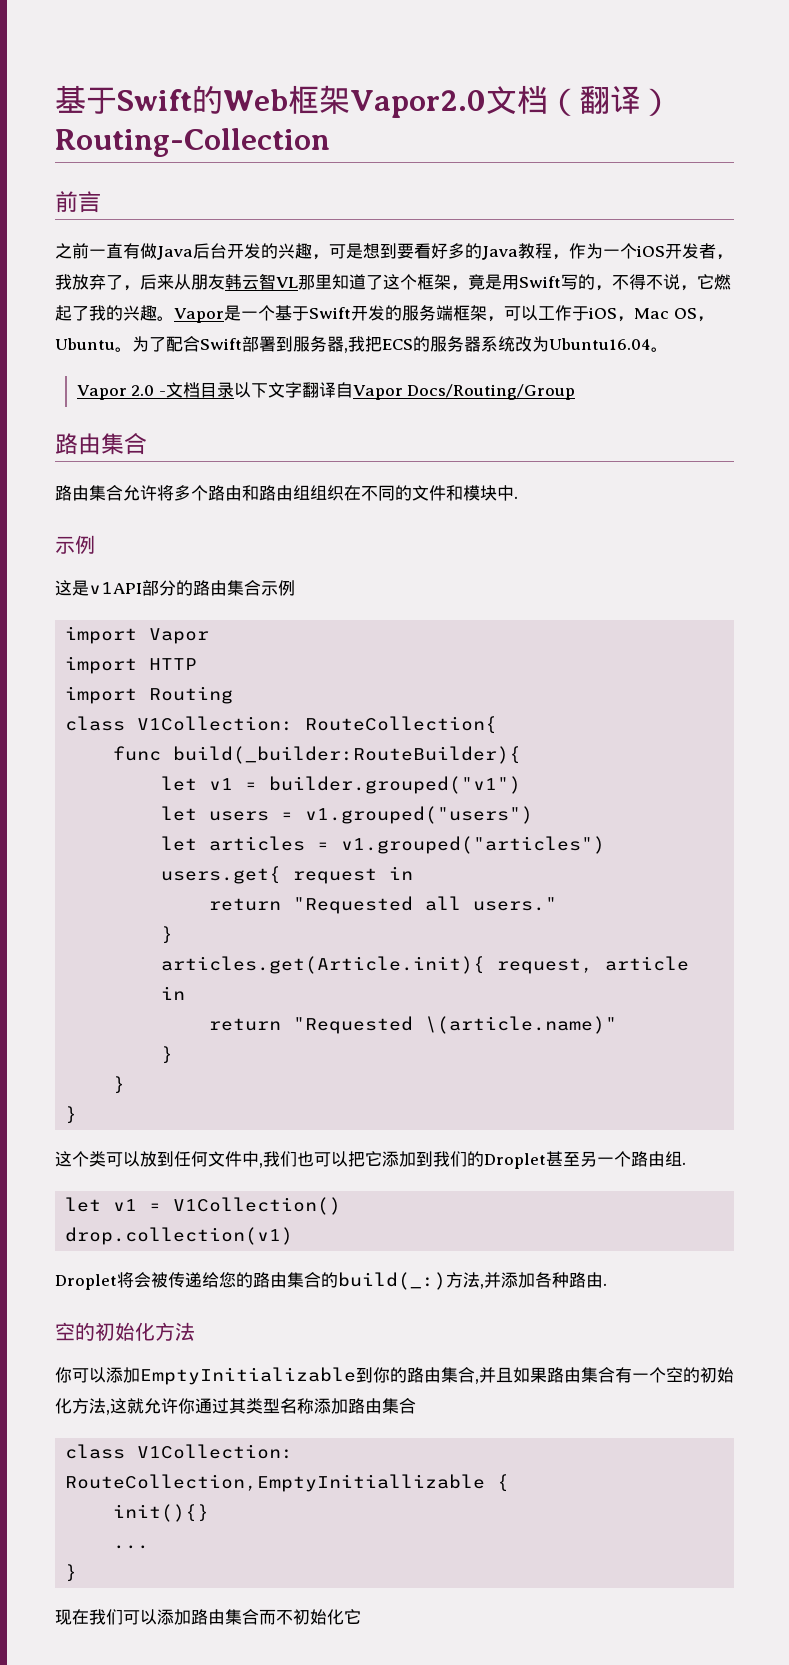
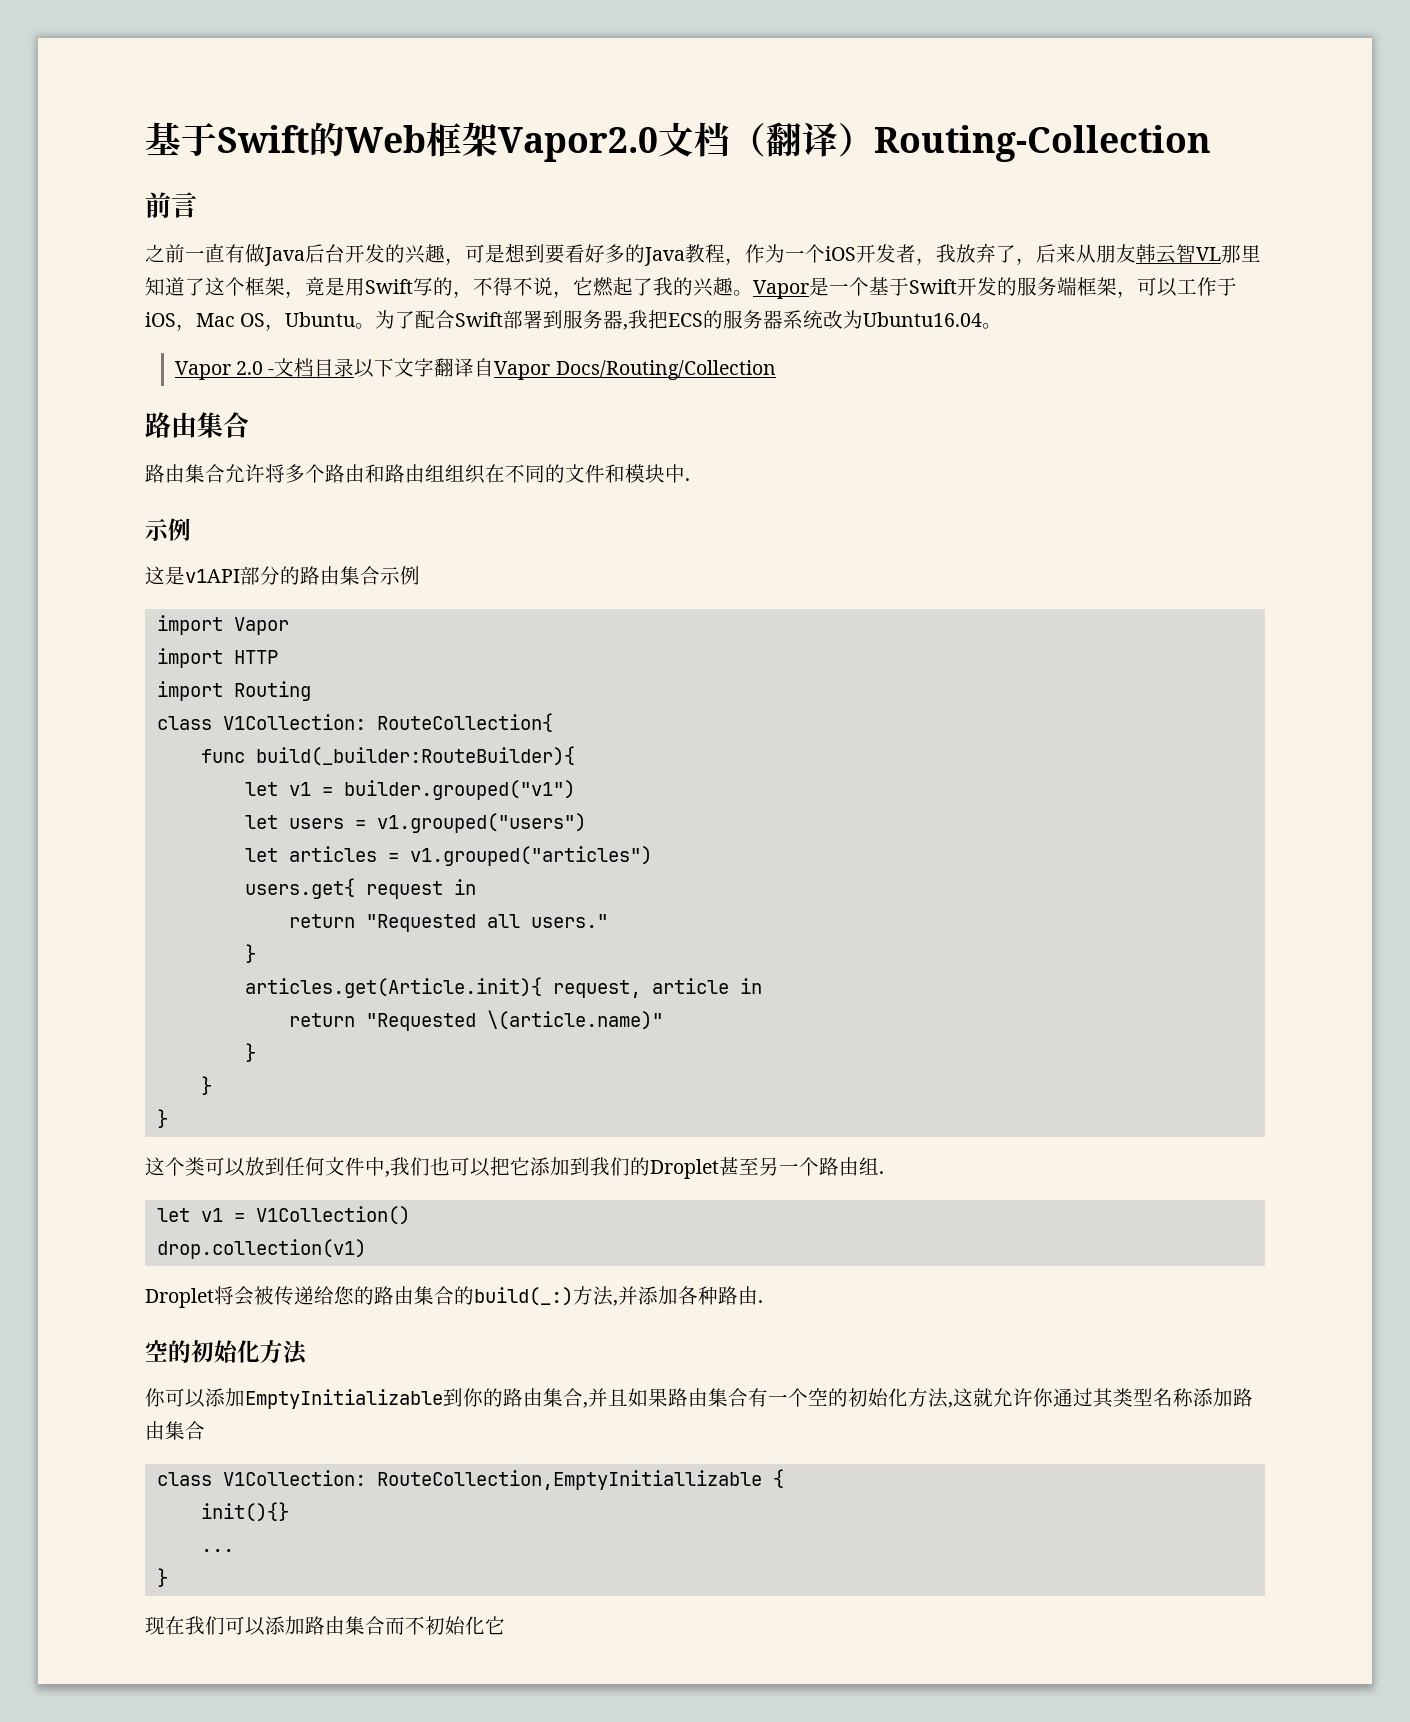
- Vapor 2.0 -文档目录以下文字翻译自Vapor Docs/Routing/Group
+ Vapor 2.0 -文档目录以下文字翻译自Vapor Docs/Routing/Collection

